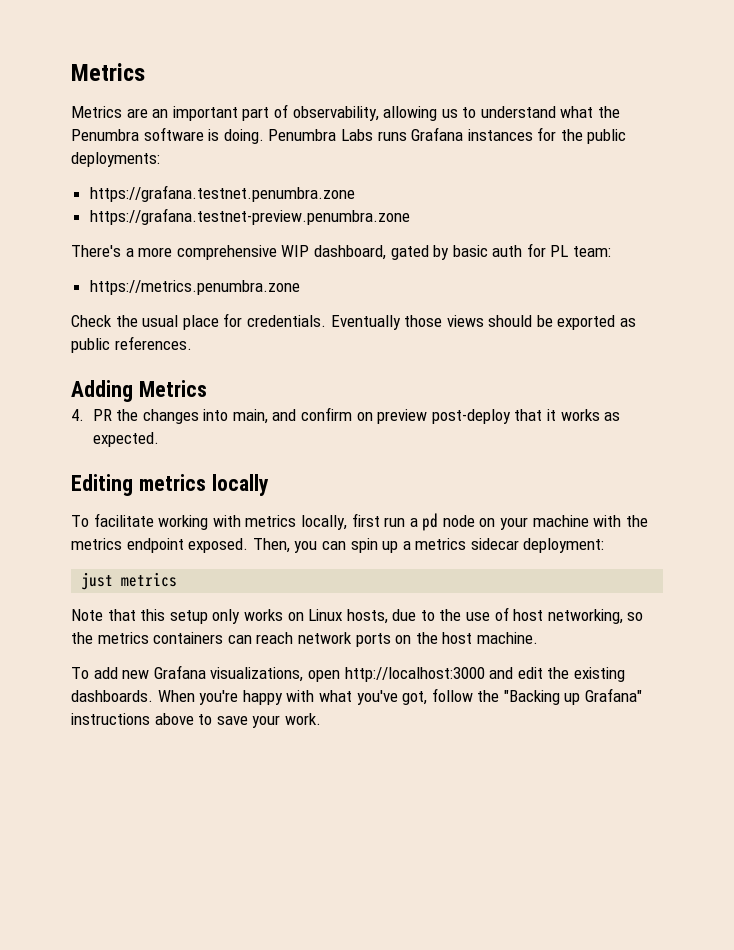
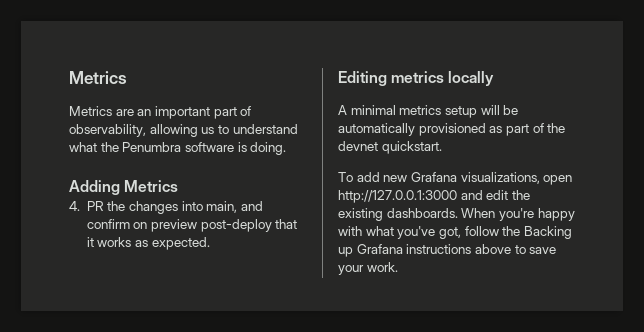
- Penumbra Labs runs Grafana instances for the public deployments:
- https://grafana.testnet.penumbra.zone
- https://grafana.testnet-preview.penumbra.zone
- There's a more comprehensive WIP dashboard, gated by basic auth for PL team:
- https://metrics.penumbra.zone
- Check the usual place for credentials. Eventually those views should be exported as public references.
- To facilitate working with metrics locally, first run a pd node on your machine with the metrics endpoint exposed. Then, you can spin up a metrics sidecar deployment:
- just metrics
- Note that this setup only works on Linux hosts, due to the use of host networking, so the metrics containers can reach network ports on the host machine.
+ A minimal metrics setup will be automatically provisioned as part of the devnet quickstart.
- To add new Grafana visualizations, open http://localhost:3000 and edit the existing dashboards.
+ To add new Grafana visualizations, open http://127.0.0.1:3000 and edit the existing dashboards.
- When you're happy with what you've got, follow the "Backing up Grafana" instructions above to save your work.
+ When you're happy with what you've got, follow the Backing up Grafana instructions above to save your work.

